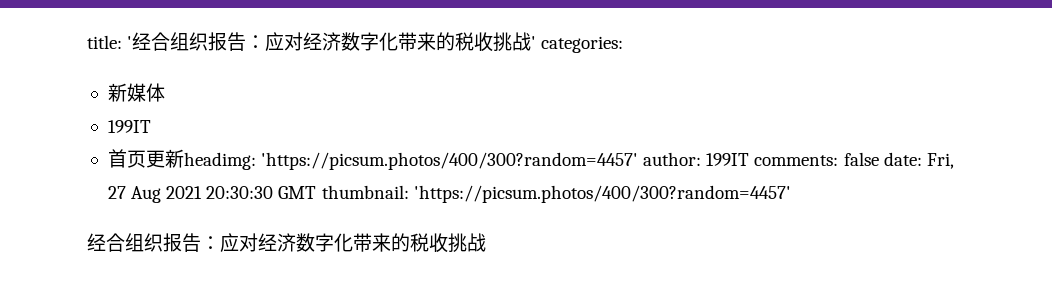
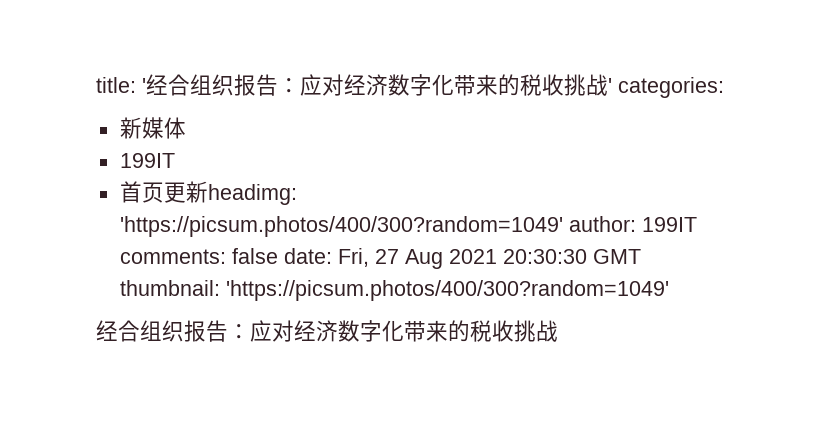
- 首页更新headimg: 'https://picsum.photos/400/300?random=4457' author: 199IT comments: false date: Fri, 27 Aug 2021 20:30:30 GMT thumbnail: 'https://picsum.photos/400/300?random=4457'
+ 首页更新headimg: 'https://picsum.photos/400/300?random=1049' author: 199IT comments: false date: Fri, 27 Aug 2021 20:30:30 GMT thumbnail: 'https://picsum.photos/400/300?random=1049'

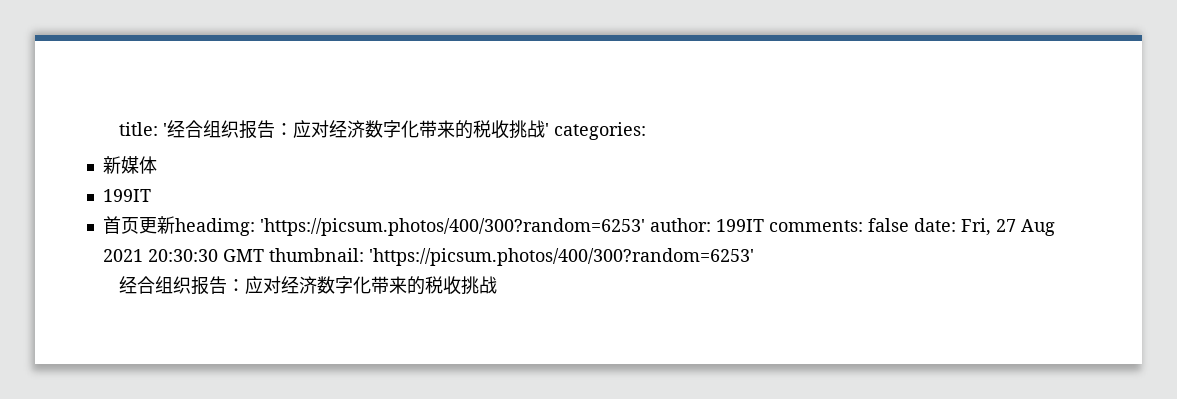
- 首页更新headimg: 'https://picsum.photos/400/300?random=1049' author: 199IT comments: false date: Fri, 27 Aug 2021 20:30:30 GMT thumbnail: 'https://picsum.photos/400/300?random=1049'
+ 首页更新headimg: 'https://picsum.photos/400/300?random=6253' author: 199IT comments: false date: Fri, 27 Aug 2021 20:30:30 GMT thumbnail: 'https://picsum.photos/400/300?random=6253'

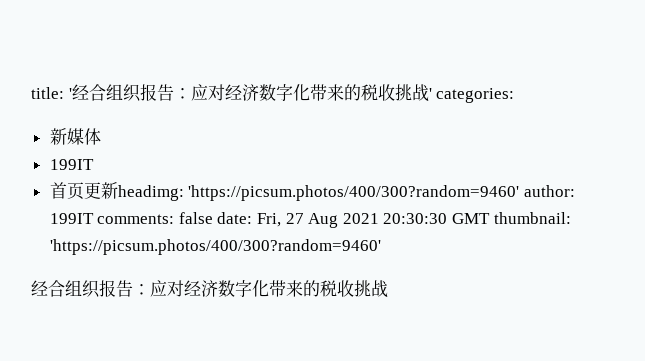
- 首页更新headimg: 'https://picsum.photos/400/300?random=6253' author: 199IT comments: false date: Fri, 27 Aug 2021 20:30:30 GMT thumbnail: 'https://picsum.photos/400/300?random=6253'
+ 首页更新headimg: 'https://picsum.photos/400/300?random=9460' author: 199IT comments: false date: Fri, 27 Aug 2021 20:30:30 GMT thumbnail: 'https://picsum.photos/400/300?random=9460'

